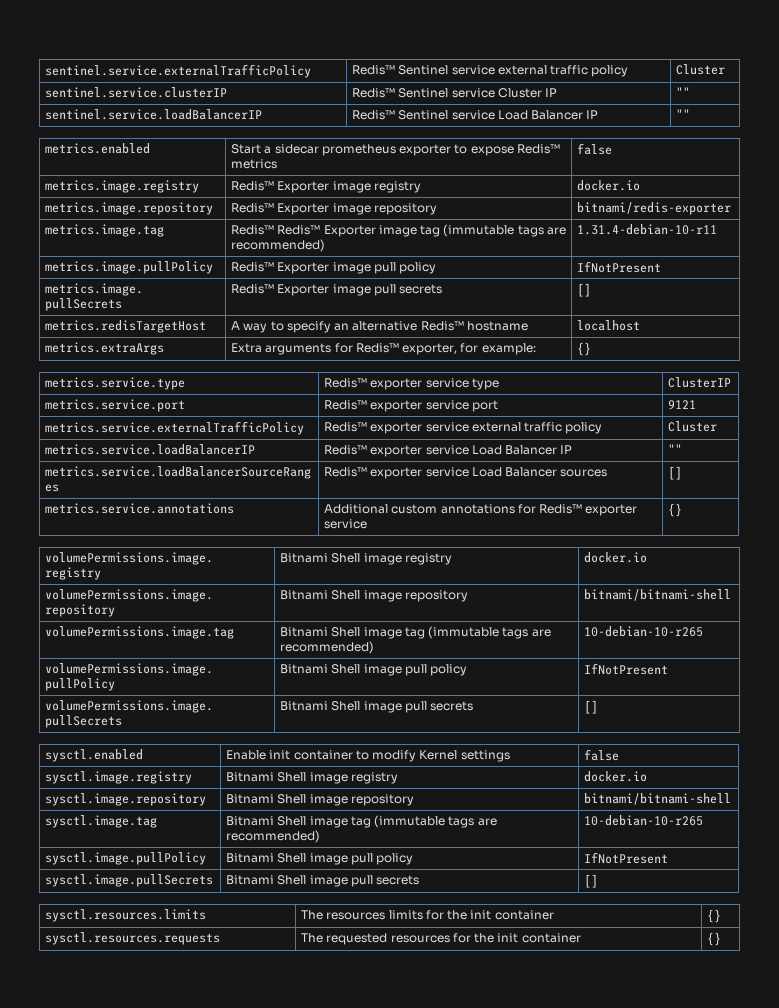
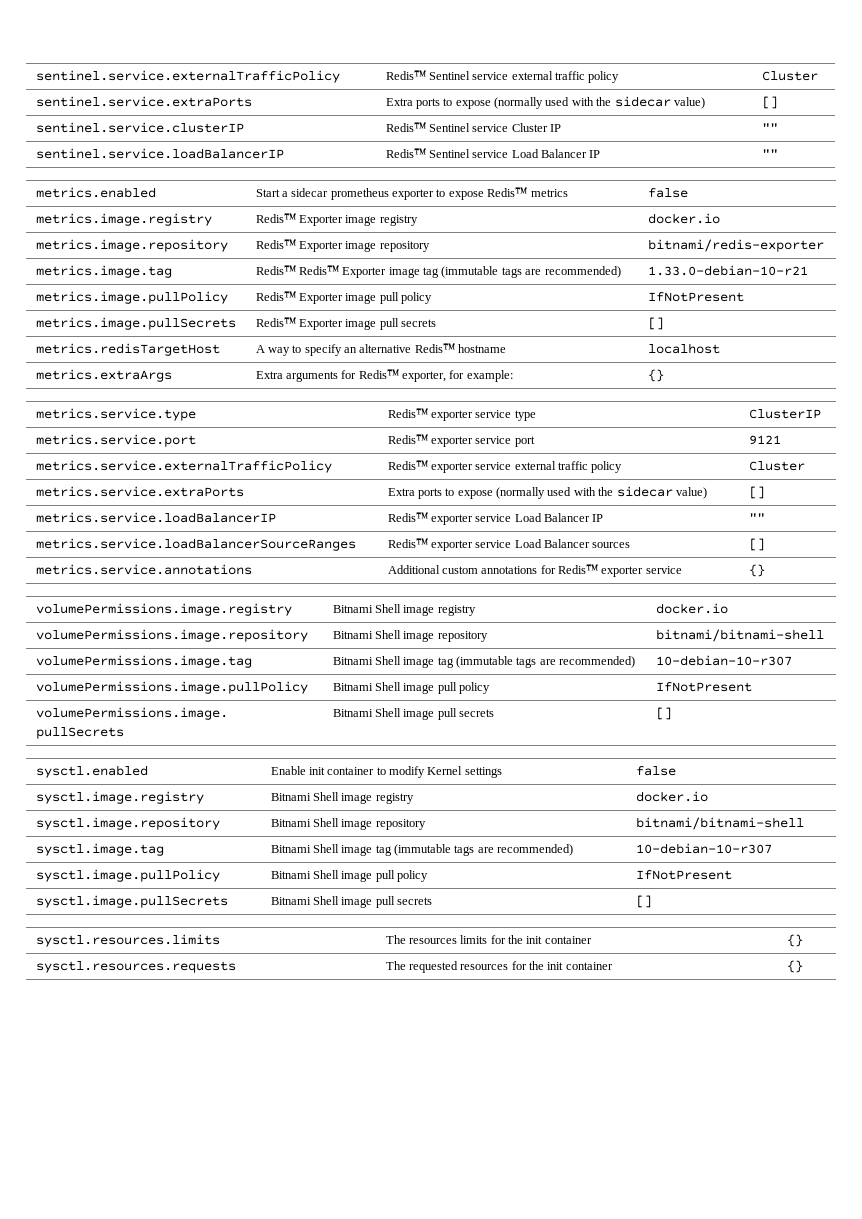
+ sentinel.service.extraPorts | Extra ports to expose (normally used with the sidecar value) | []
- metrics.image.tag | Redis™ Redis™ Exporter image tag (immutable tags are recommended) | 1.31.4-debian-10-r11
+ metrics.image.tag | Redis™ Redis™ Exporter image tag (immutable tags are recommended) | 1.33.0-debian-10-r21
+ metrics.service.extraPorts | Extra ports to expose (normally used with the sidecar value) | []
- volumePermissions.image.tag | Bitnami Shell image tag (immutable tags are recommended) | 10-debian-10-r265
+ volumePermissions.image.tag | Bitnami Shell image tag (immutable tags are recommended) | 10-debian-10-r307
- sysctl.image.tag | Bitnami Shell image tag (immutable tags are recommended) | 10-debian-10-r265
+ sysctl.image.tag | Bitnami Shell image tag (immutable tags are recommended) | 10-debian-10-r307

